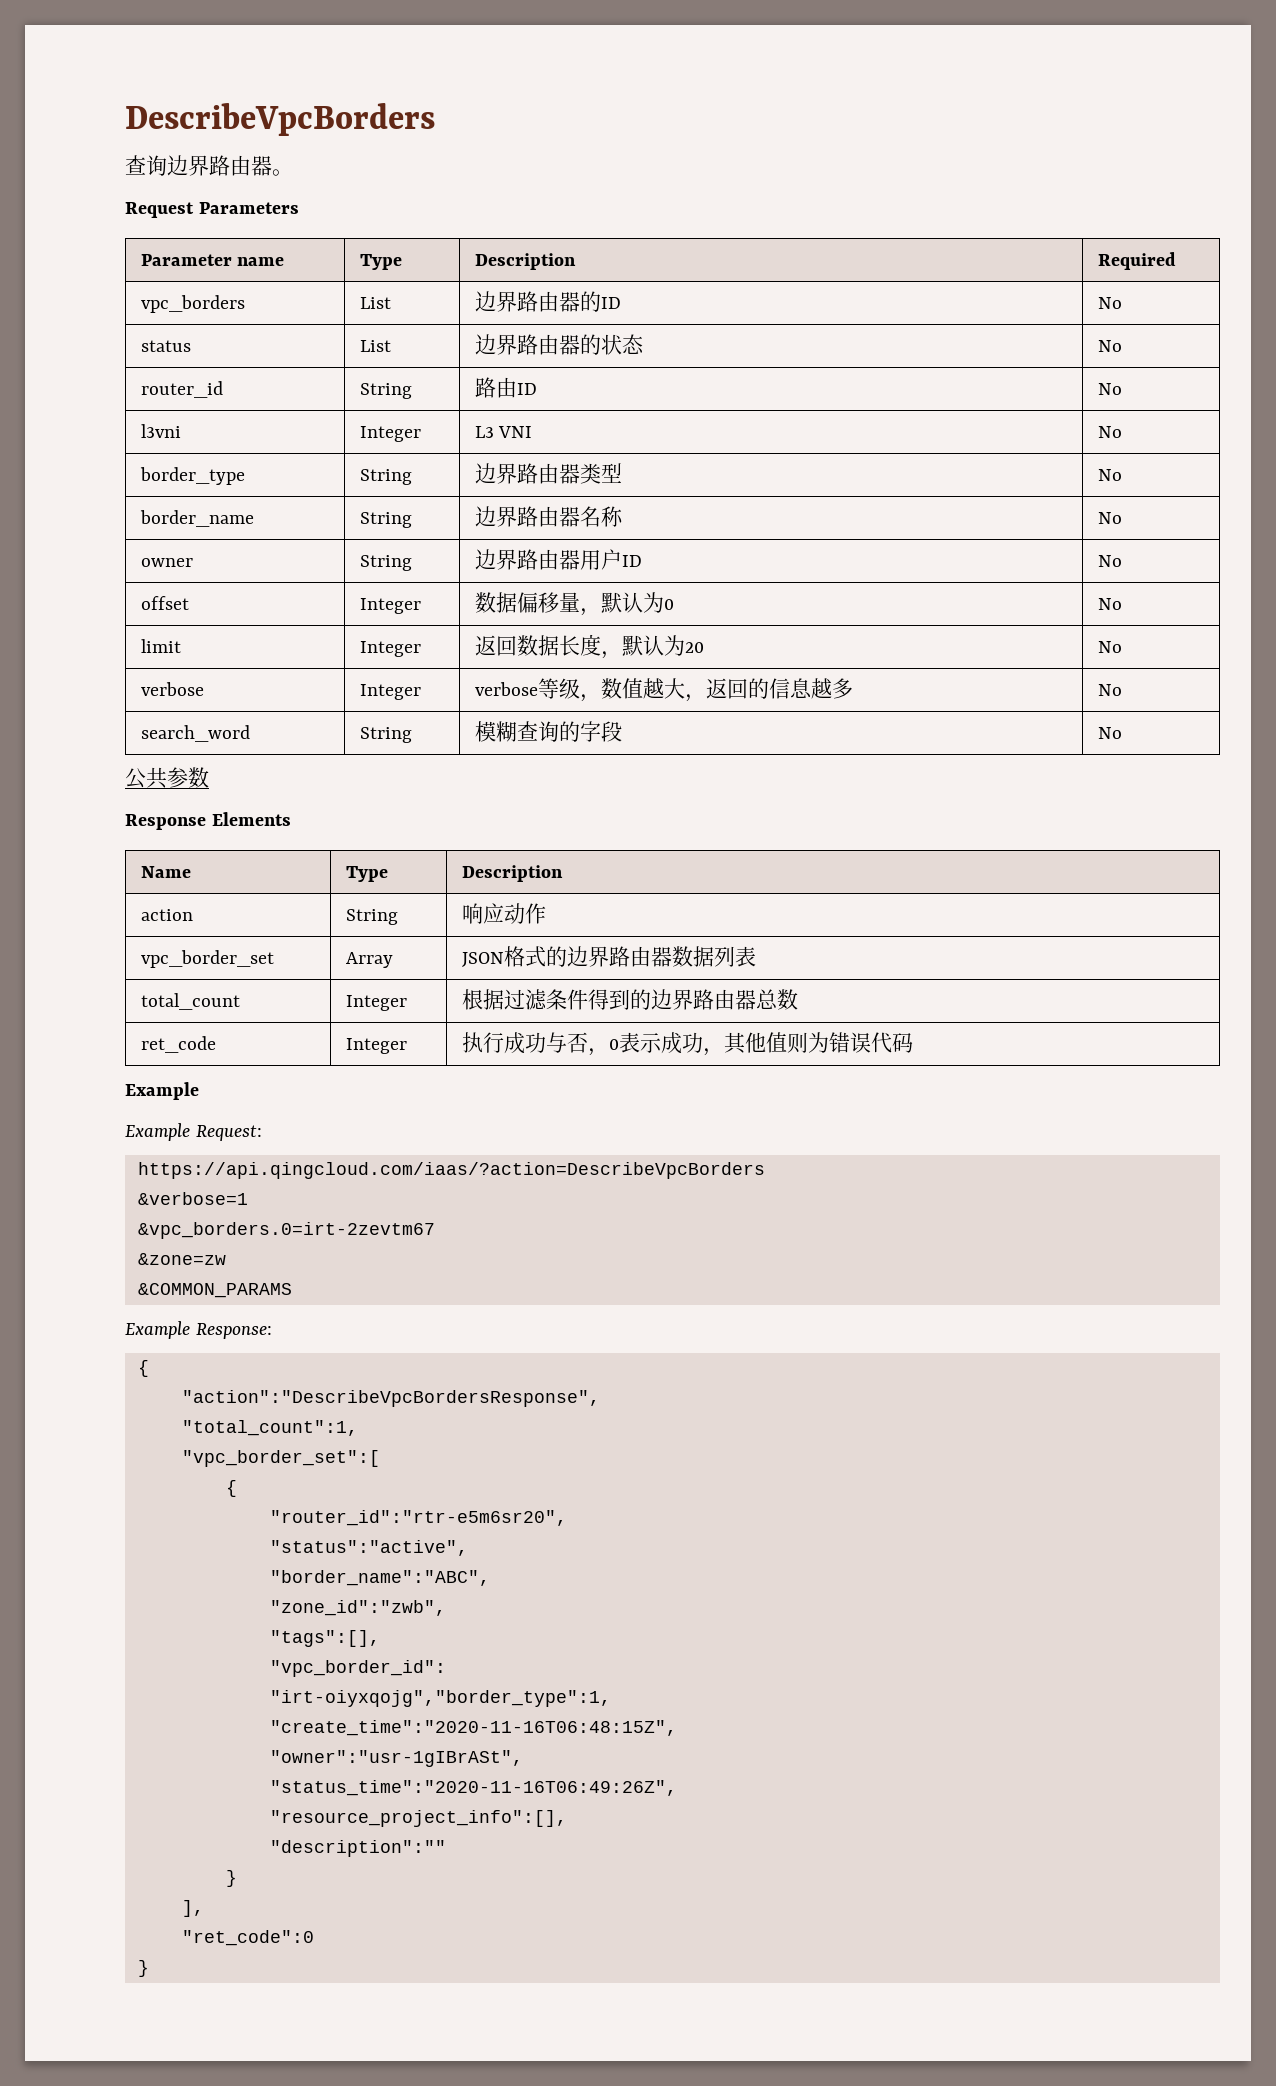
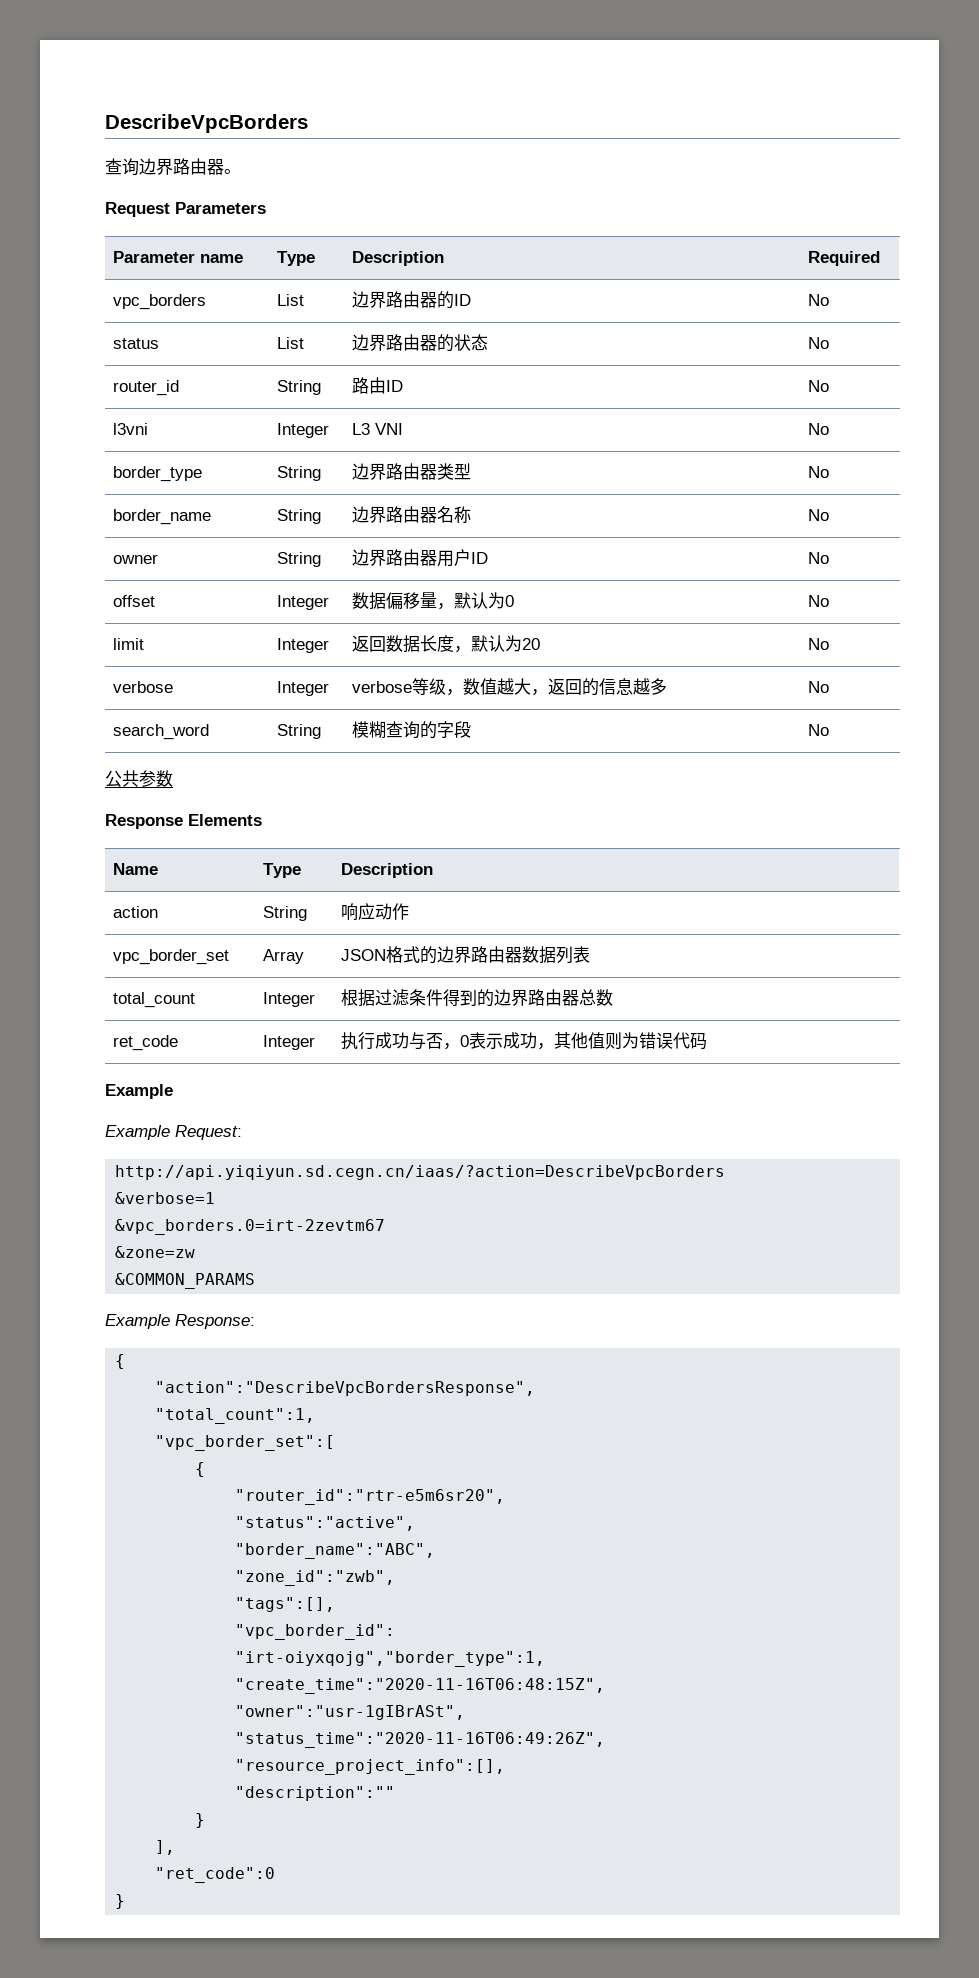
- https://api.qingcloud.com/iaas/?action=DescribeVpcBorders
+ http://api.yiqiyun.sd.cegn.cn/iaas/?action=DescribeVpcBorders

